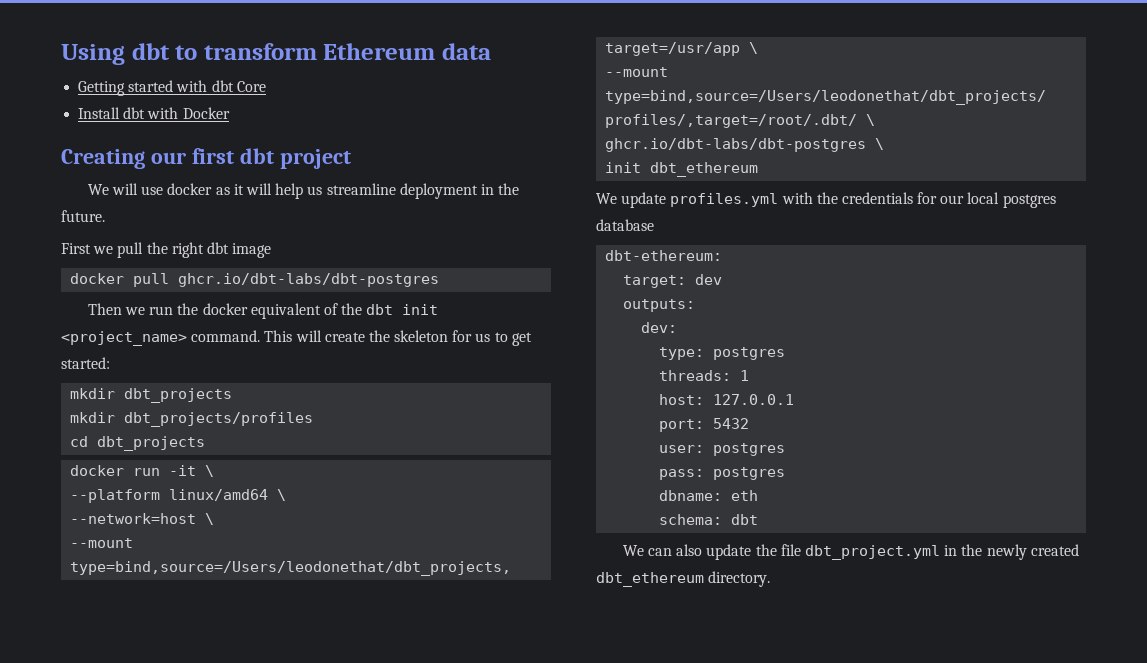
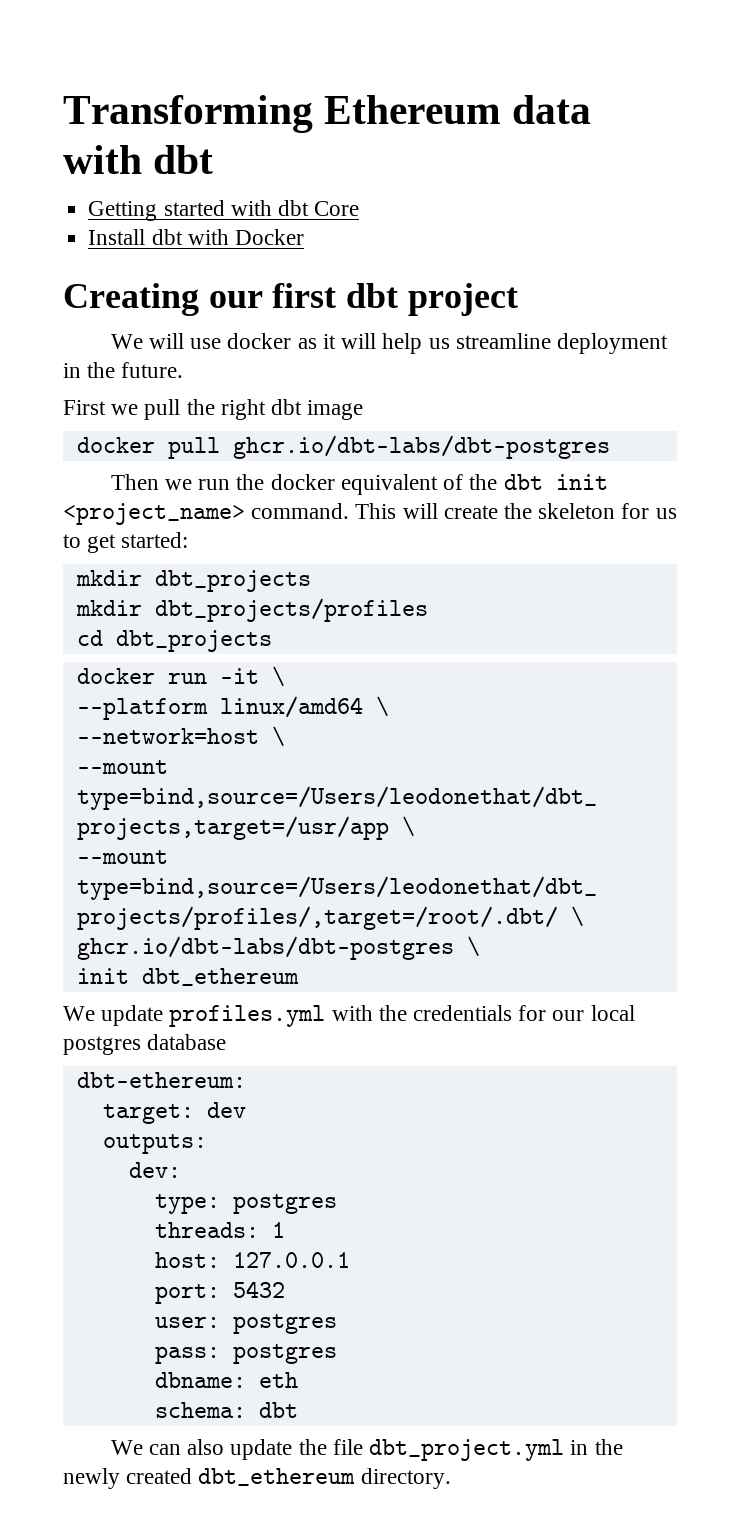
- Using dbt to transform Ethereum data
+ Transforming Ethereum data with dbt

